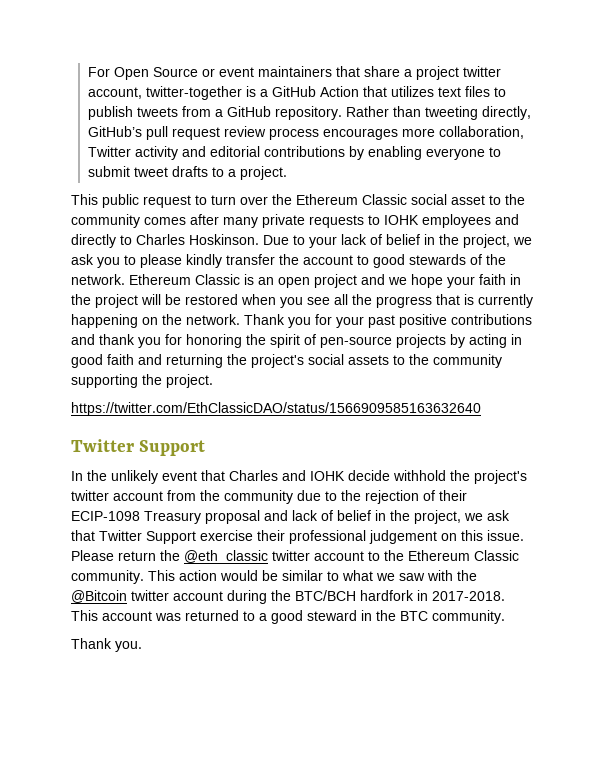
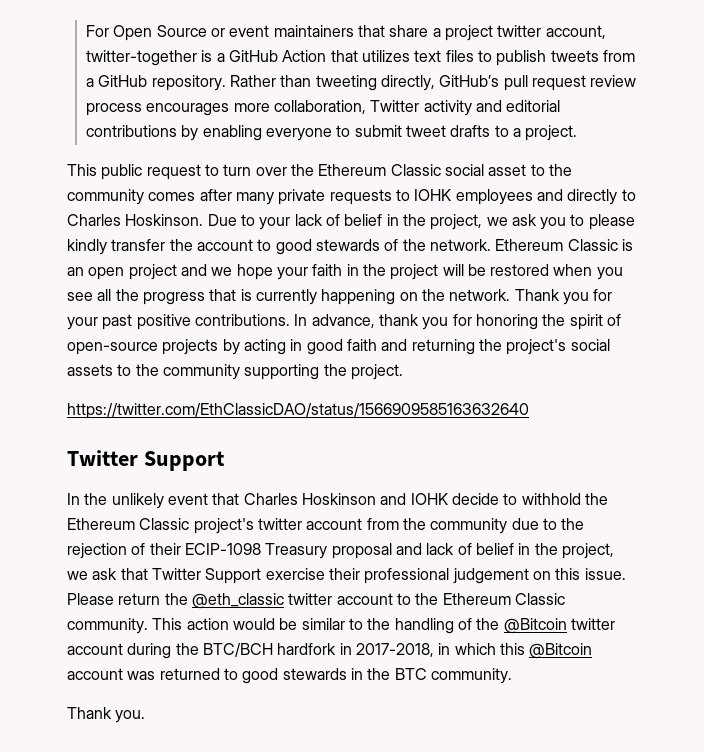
- Thank you for your past positive contributions and thank you for honoring the spirit of pen-source projects by acting in good faith and returning the project's social assets to the community supporting the project.
+ Thank you for your past positive contributions. In advance, thank you for honoring the spirit of open-source projects by acting in good faith and returning the project's social assets to the community supporting the project.
- In the unlikely event that Charles and IOHK decide withhold the project's twitter account from the community due to the rejection of their ECIP-1098 Treasury proposal and lack of belief in the project, we ask that Twitter Support exercise their professional judgement on this issue.
+ In the unlikely event that Charles Hoskinson and IOHK decide to withhold the Ethereum Classic project's twitter account from the community due to the rejection of their ECIP-1098 Treasury proposal and lack of belief in the project, we ask that Twitter Support exercise their professional judgement on this issue.
- This action would be similar to what we saw with the @Bitcoin twitter account during the BTC/BCH hardfork in 2017-2018. This account was returned to a good steward in the BTC community.
+ This action would be similar to the handling of the @Bitcoin twitter account during the BTC/BCH hardfork in 2017-2018, in which this @Bitcoin account was returned to good stewards in the BTC community.

